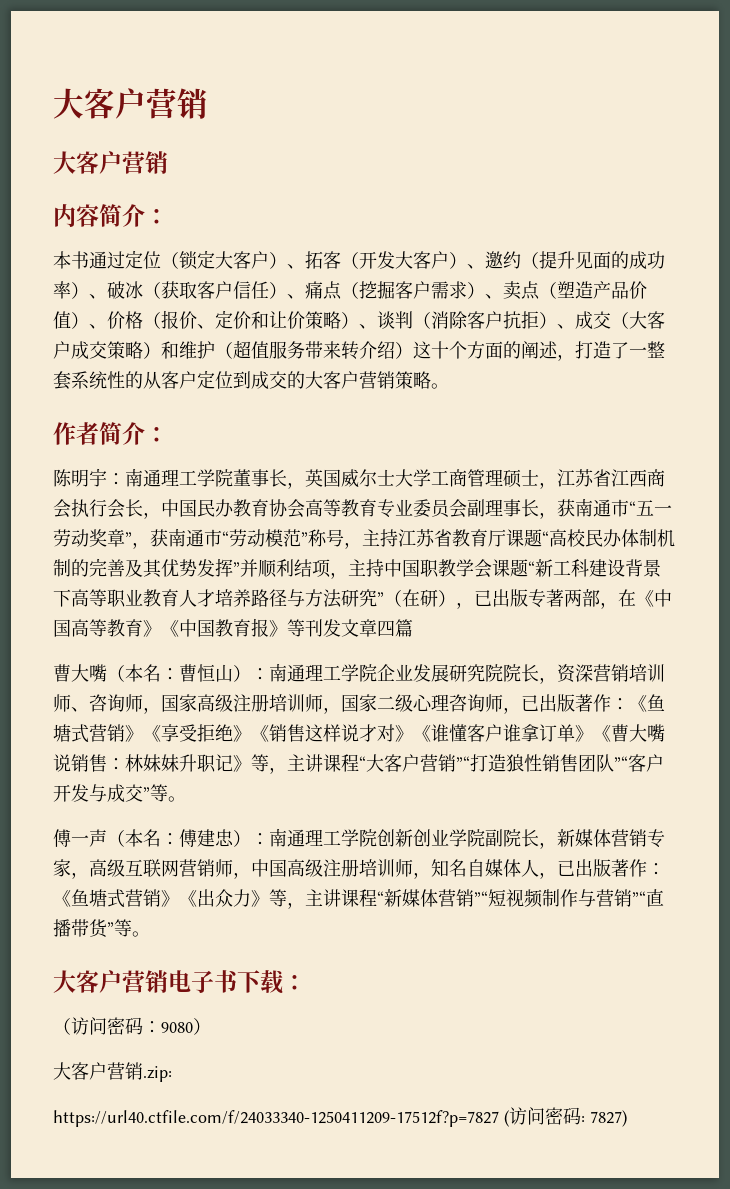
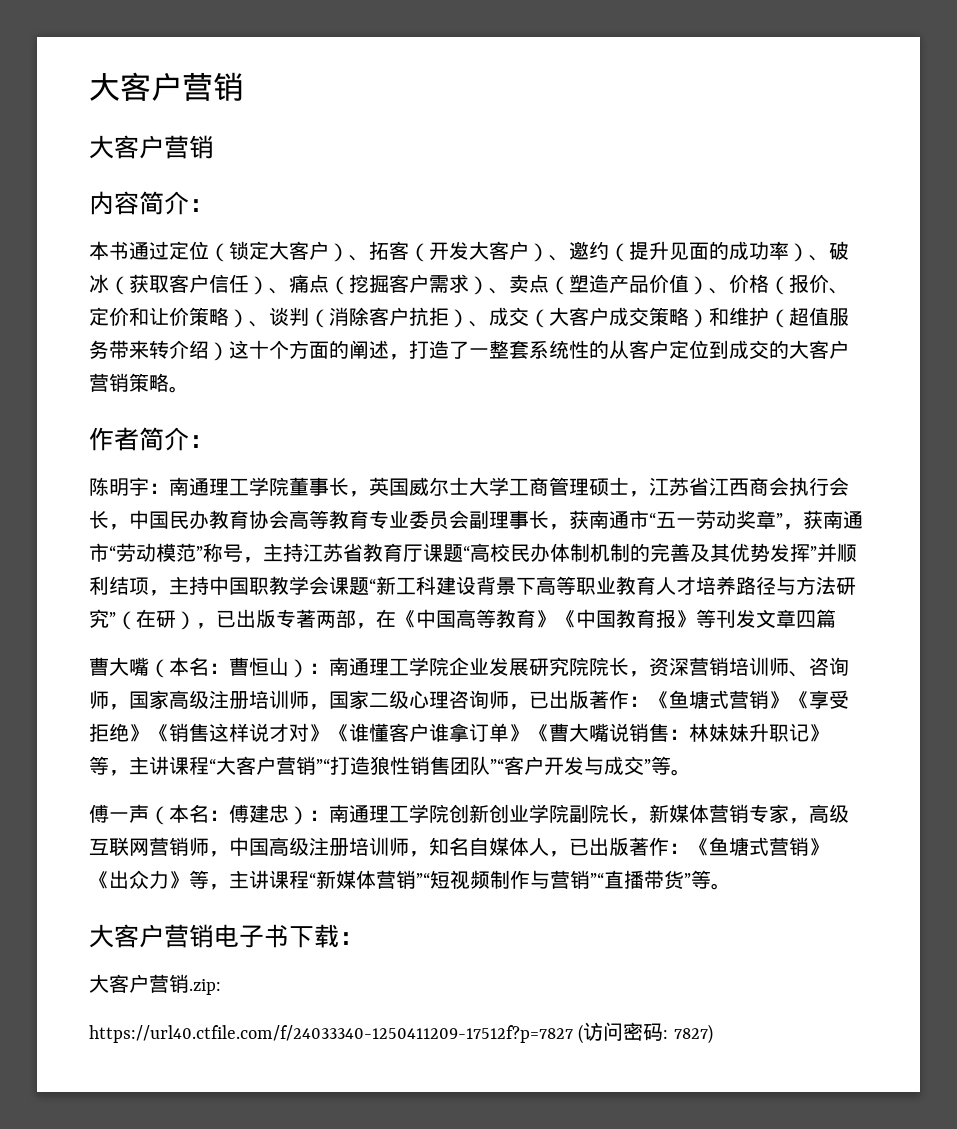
- （访问密码：9080）

